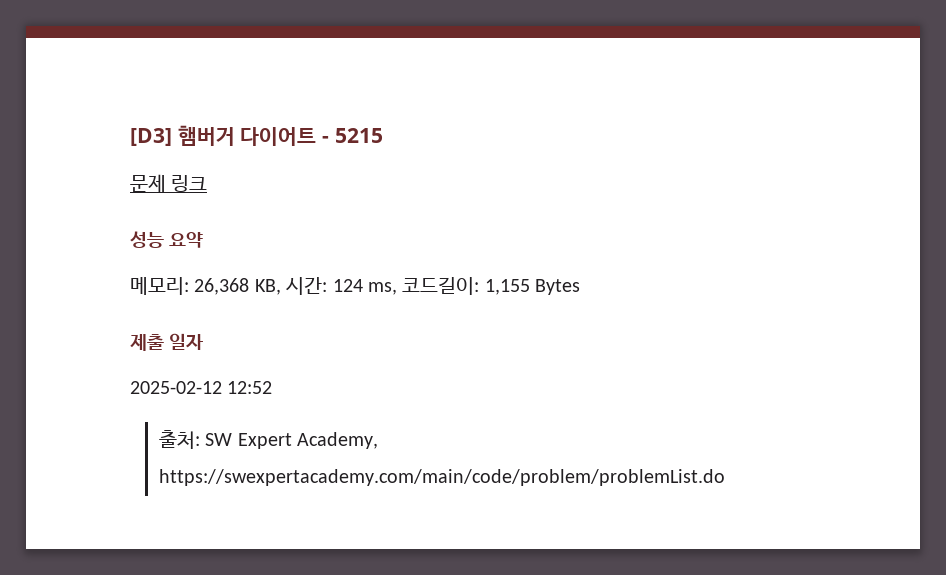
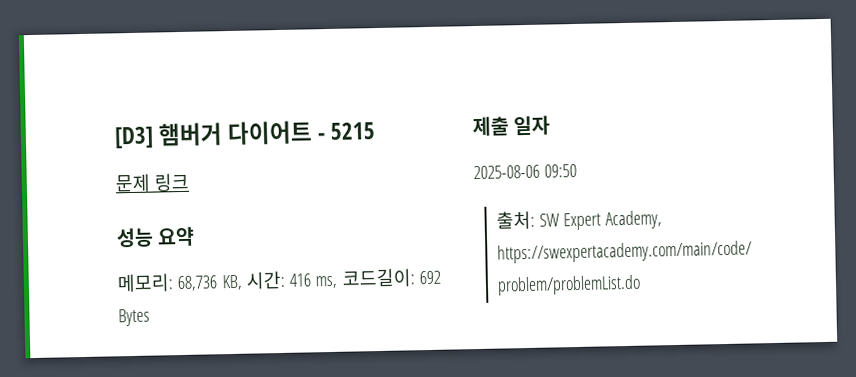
- 메모리: 26,368 KB, 시간: 124 ms, 코드길이: 1,155 Bytes
+ 메모리: 68,736 KB, 시간: 416 ms, 코드길이: 692 Bytes
- 2025-02-12 12:52
+ 2025-08-06 09:50

